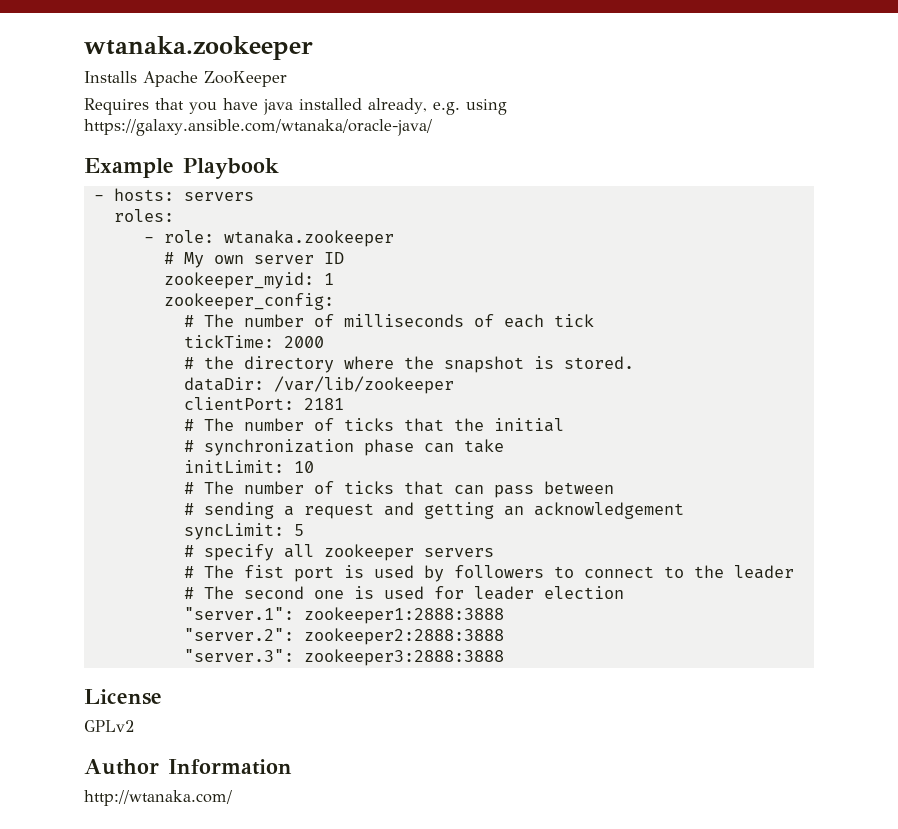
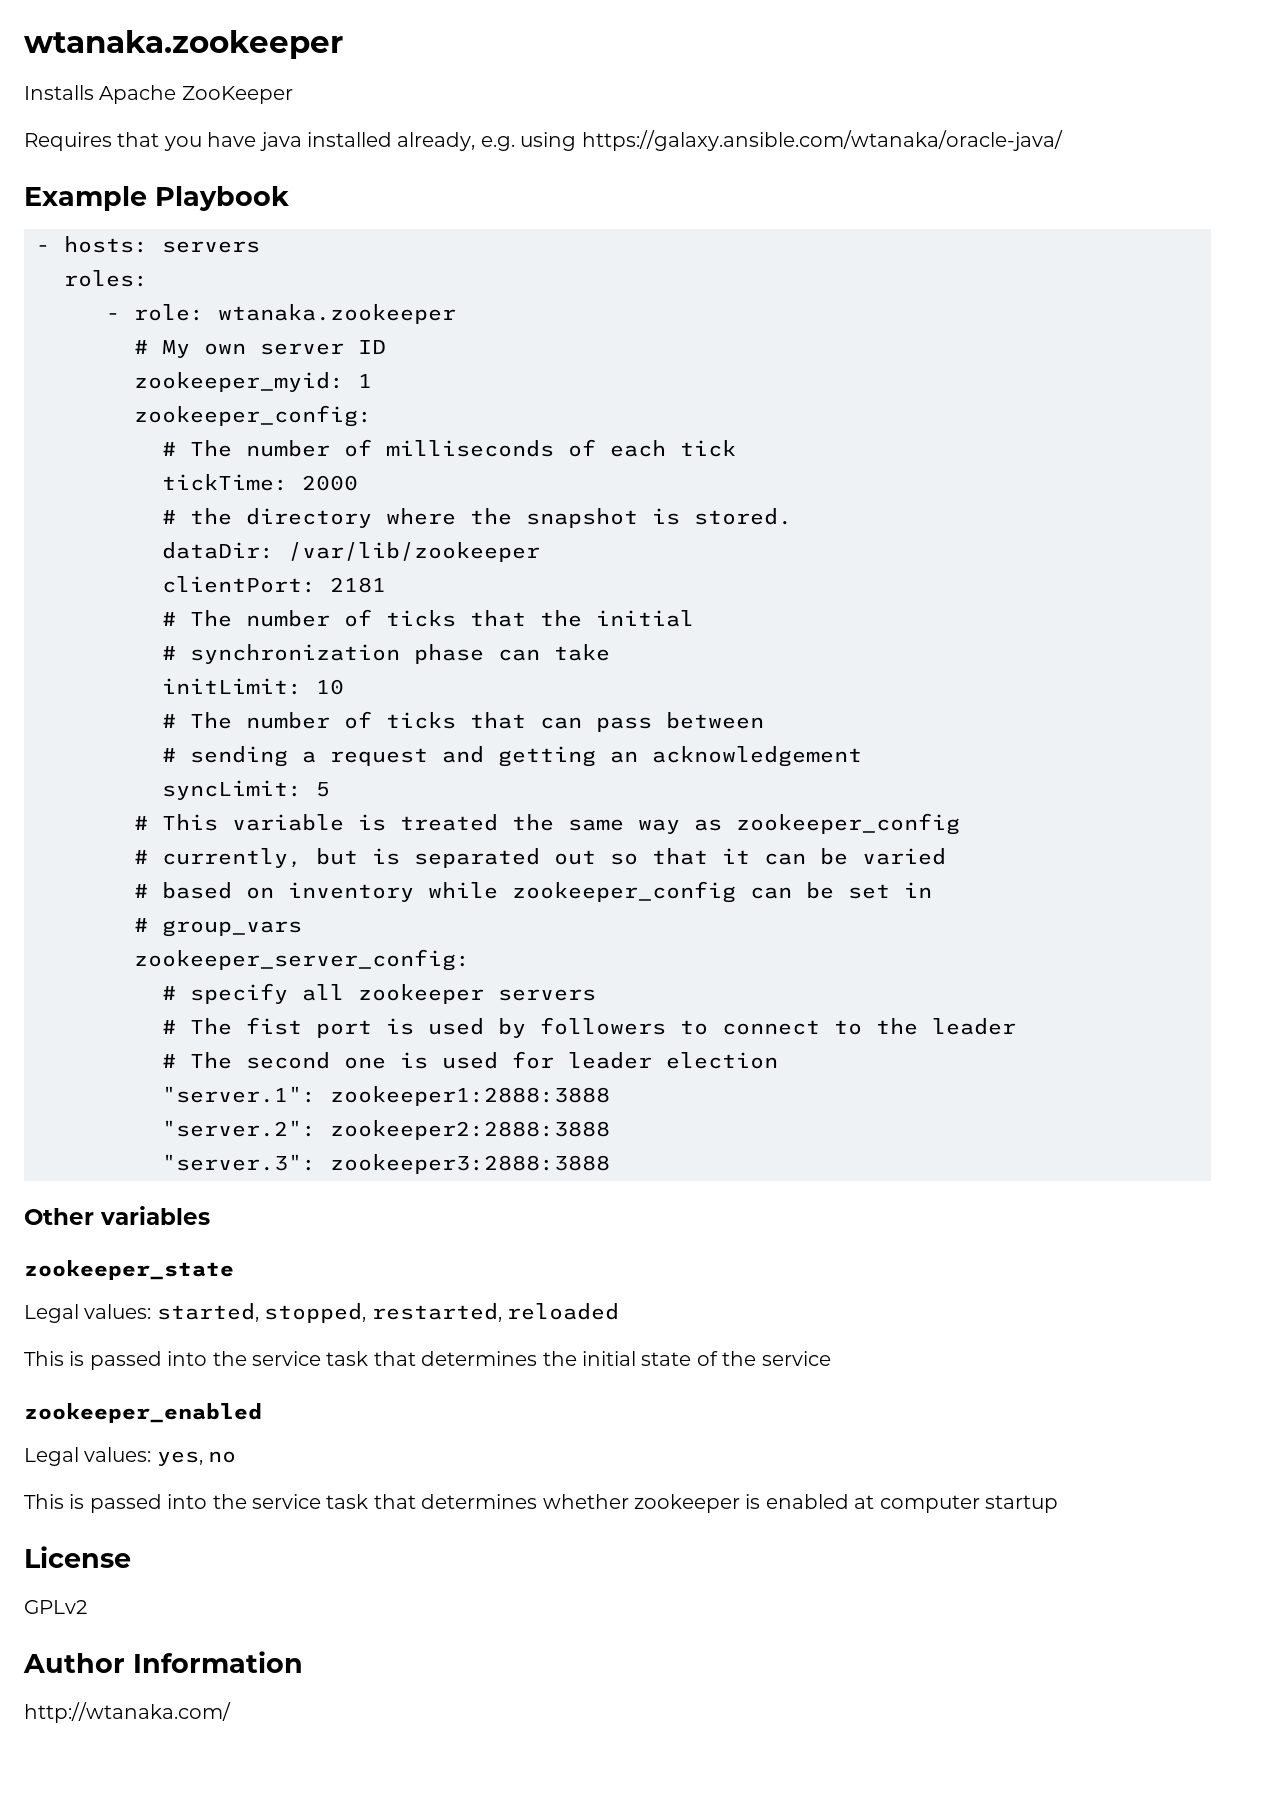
+ # This variable is treated the same way as zookeeper_config
+ # currently, but is separated out so that it can be varied
+ # based on inventory while zookeeper_config can be set in
+ # group_vars
+ zookeeper_server_config:
+ Other variables
+ zookeeper_state
+ Legal values: started, stopped, restarted, reloaded
+ This is passed into the service task that determines the initial state of the service
+ zookeeper_enabled
+ Legal values: yes, no
+ This is passed into the service task that determines whether zookeeper is enabled at computer startup

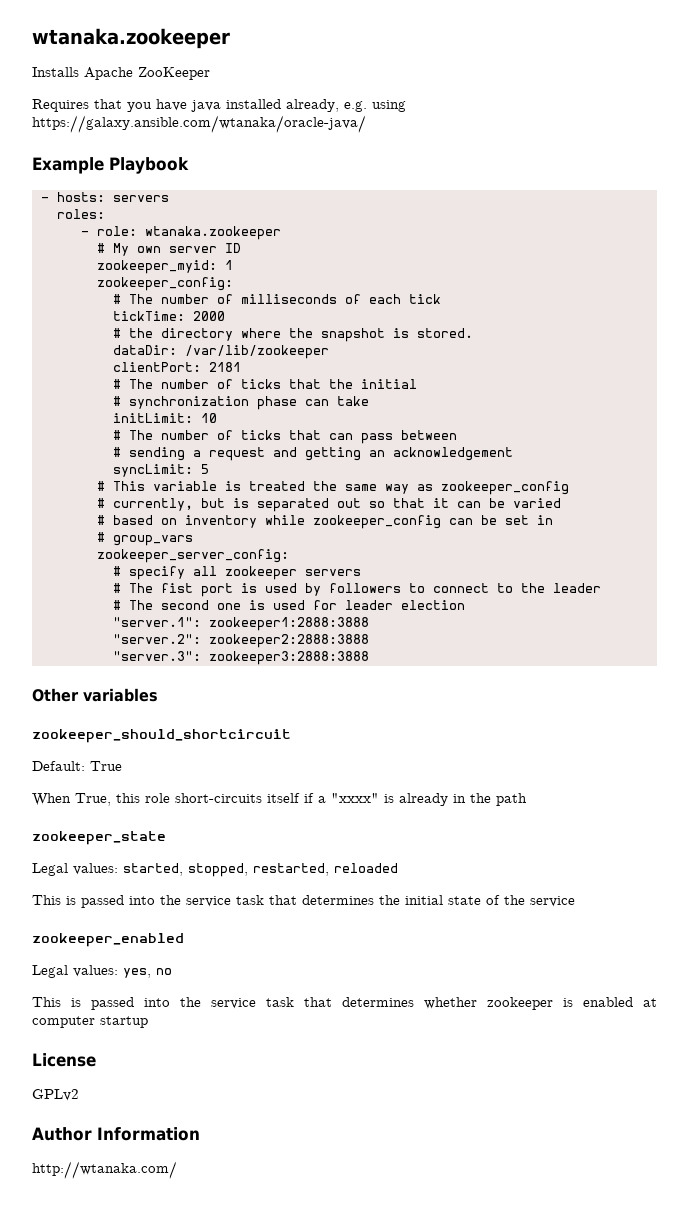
+ zookeeper_should_shortcircuit
+ Default: True
+ When True, this role short-circuits itself if a "xxxx" is already in the path

